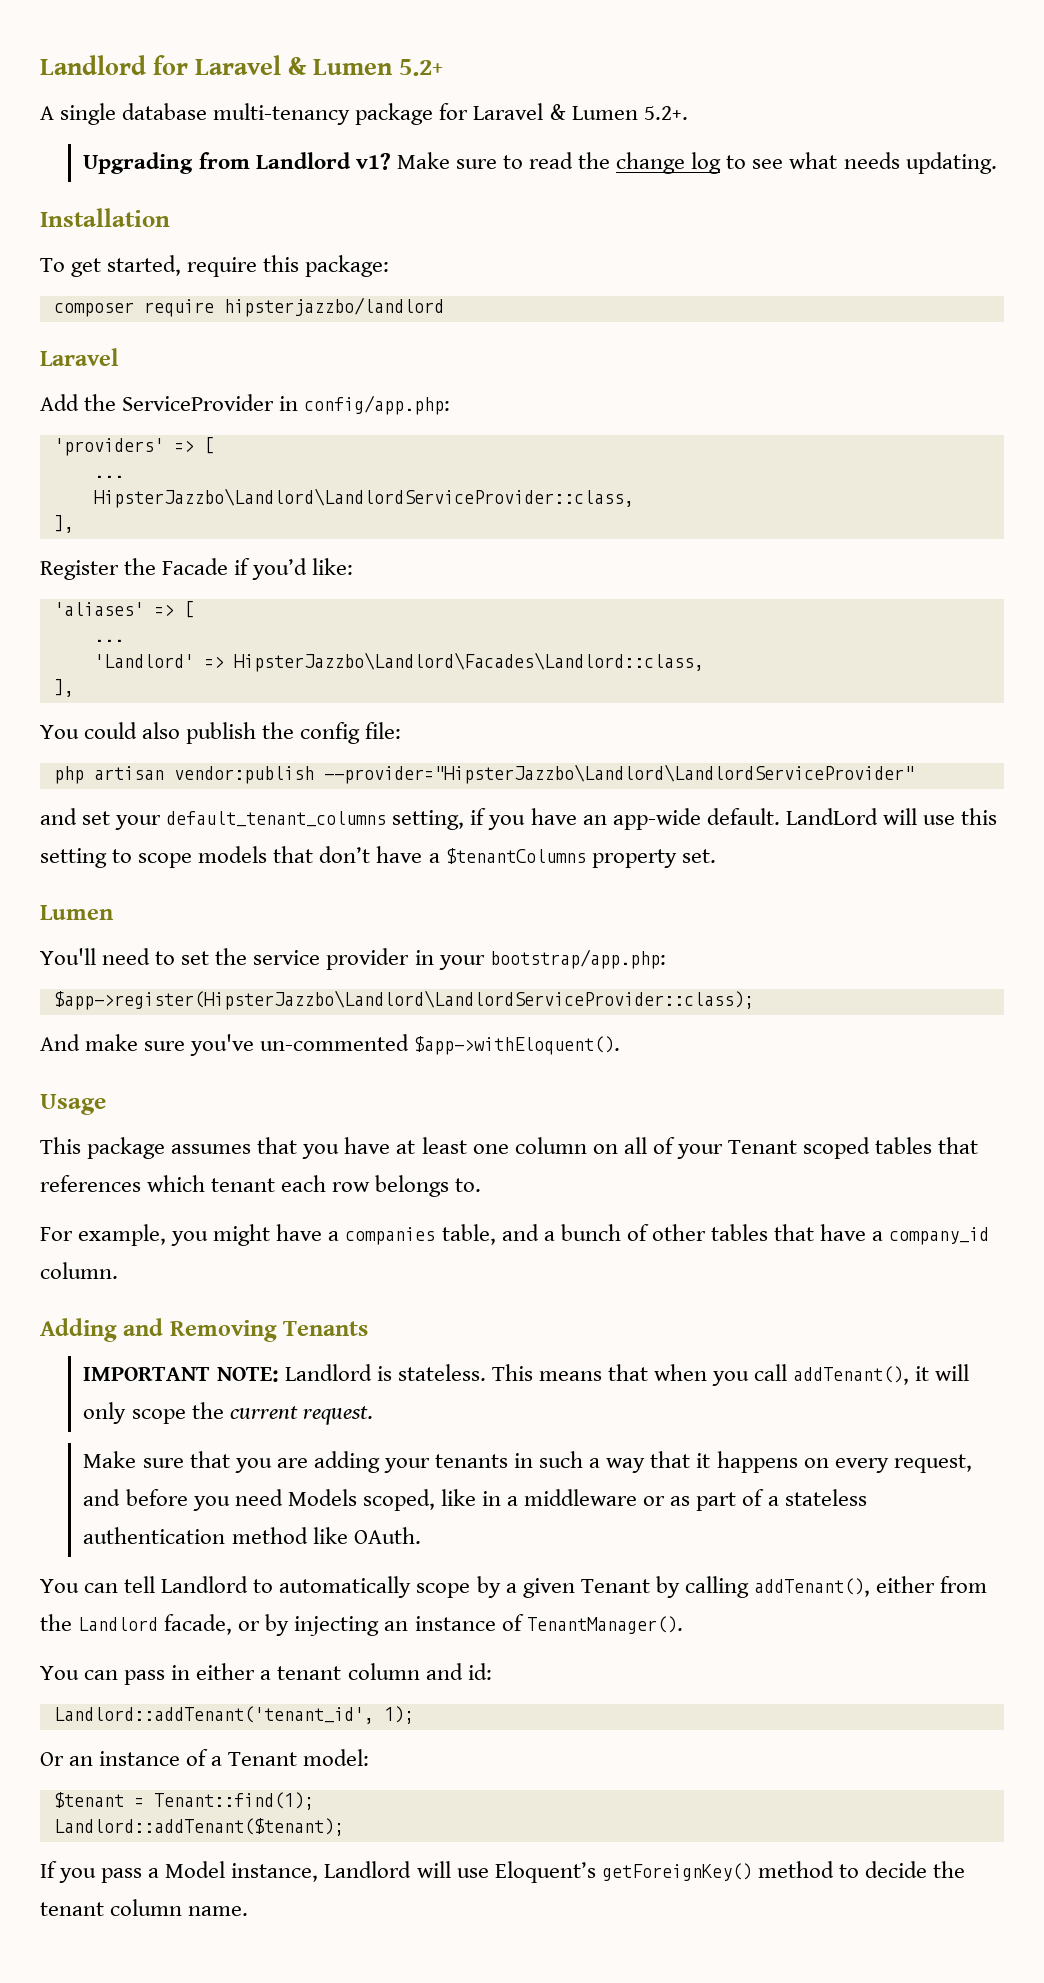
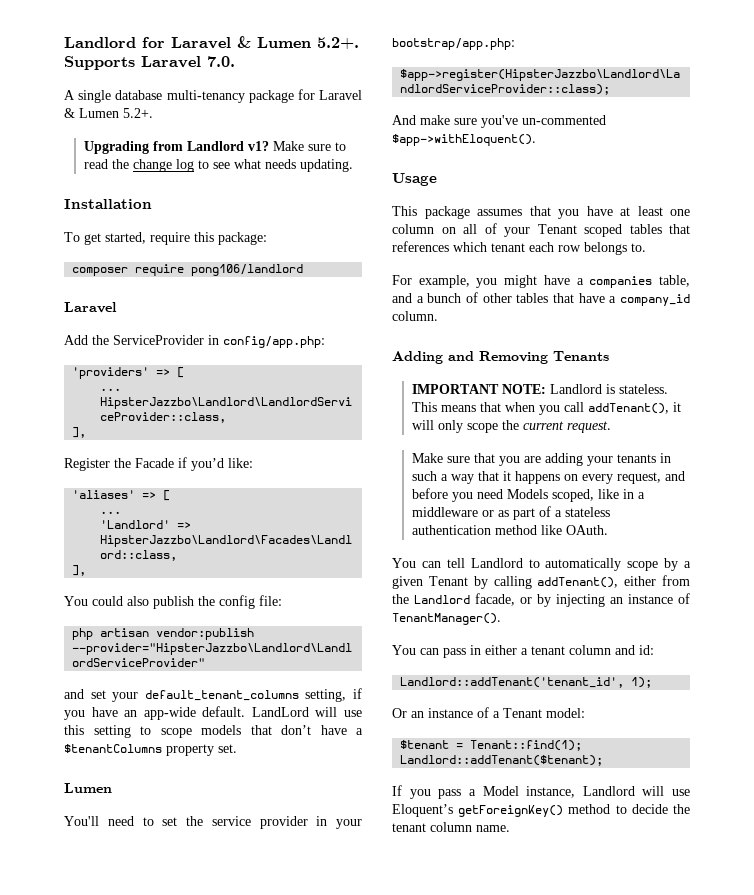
- Landlord for Laravel & Lumen 5.2+
+ Landlord for Laravel & Lumen 5.2+. Supports Laravel 7.0.
- composer require hipsterjazzbo/landlord
+ composer require pong106/landlord

